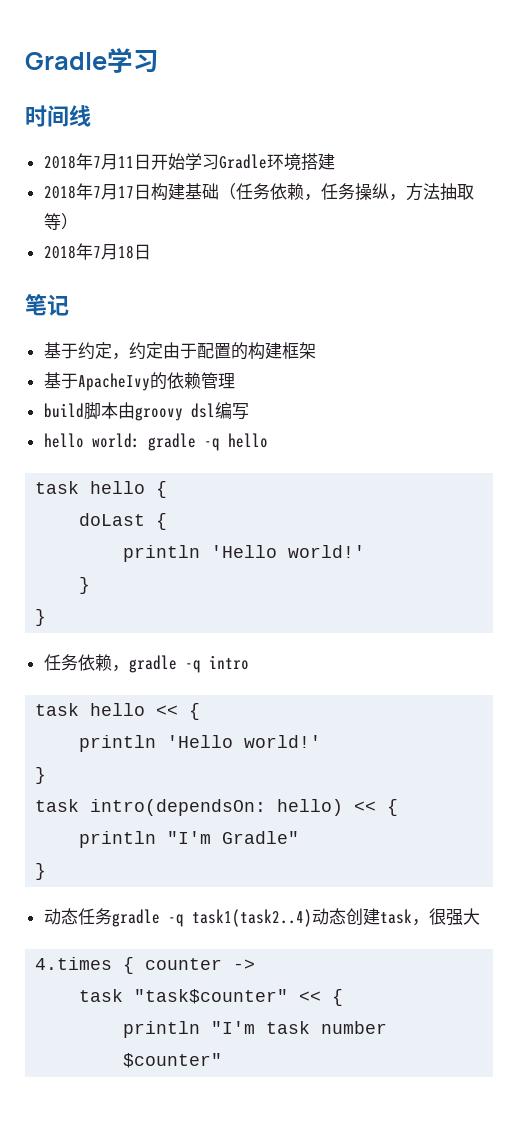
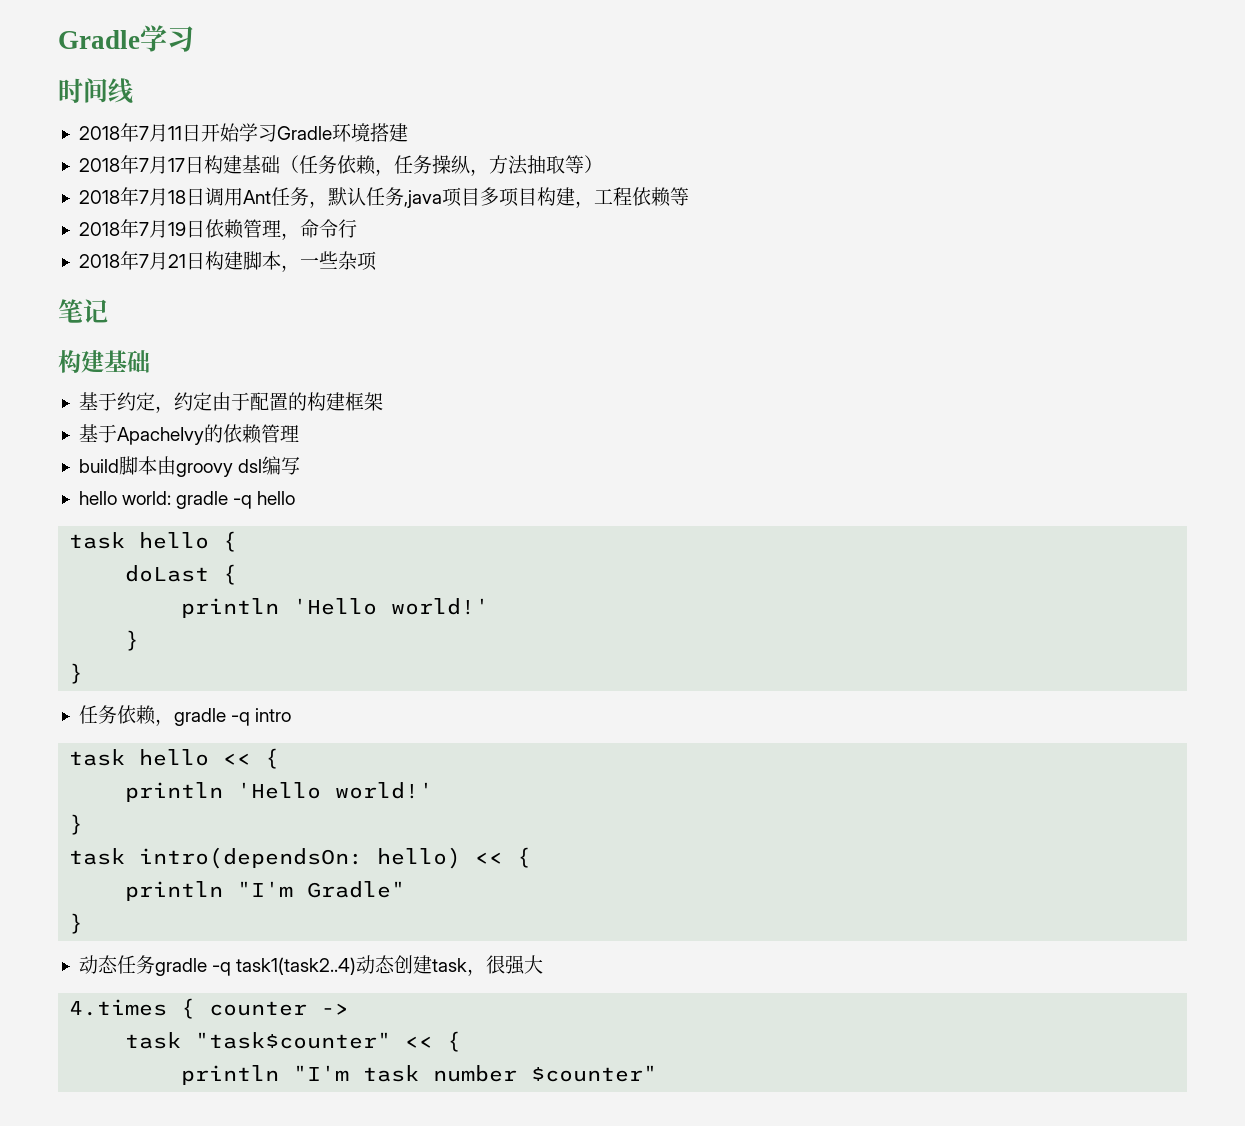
- 2018年7月18日
+ 2018年7月18日调用Ant任务，默认任务,java项目多项目构建，工程依赖等
+ 2018年7月19日依赖管理，命令行
+ 2018年7月21日构建脚本，一些杂项
  笔记
+ 构建基础

